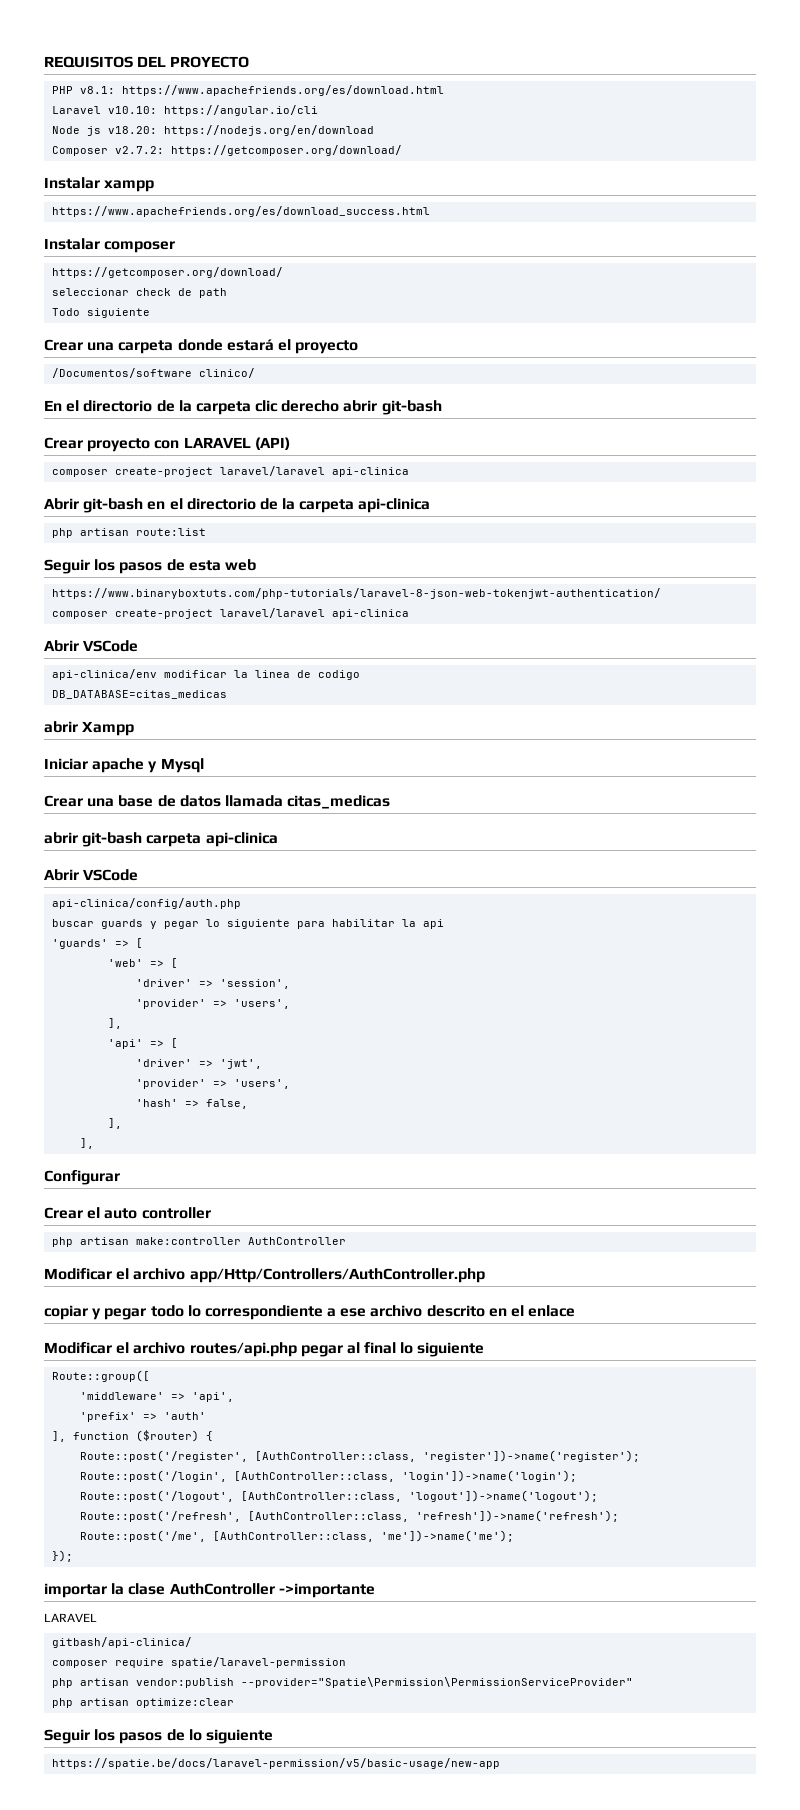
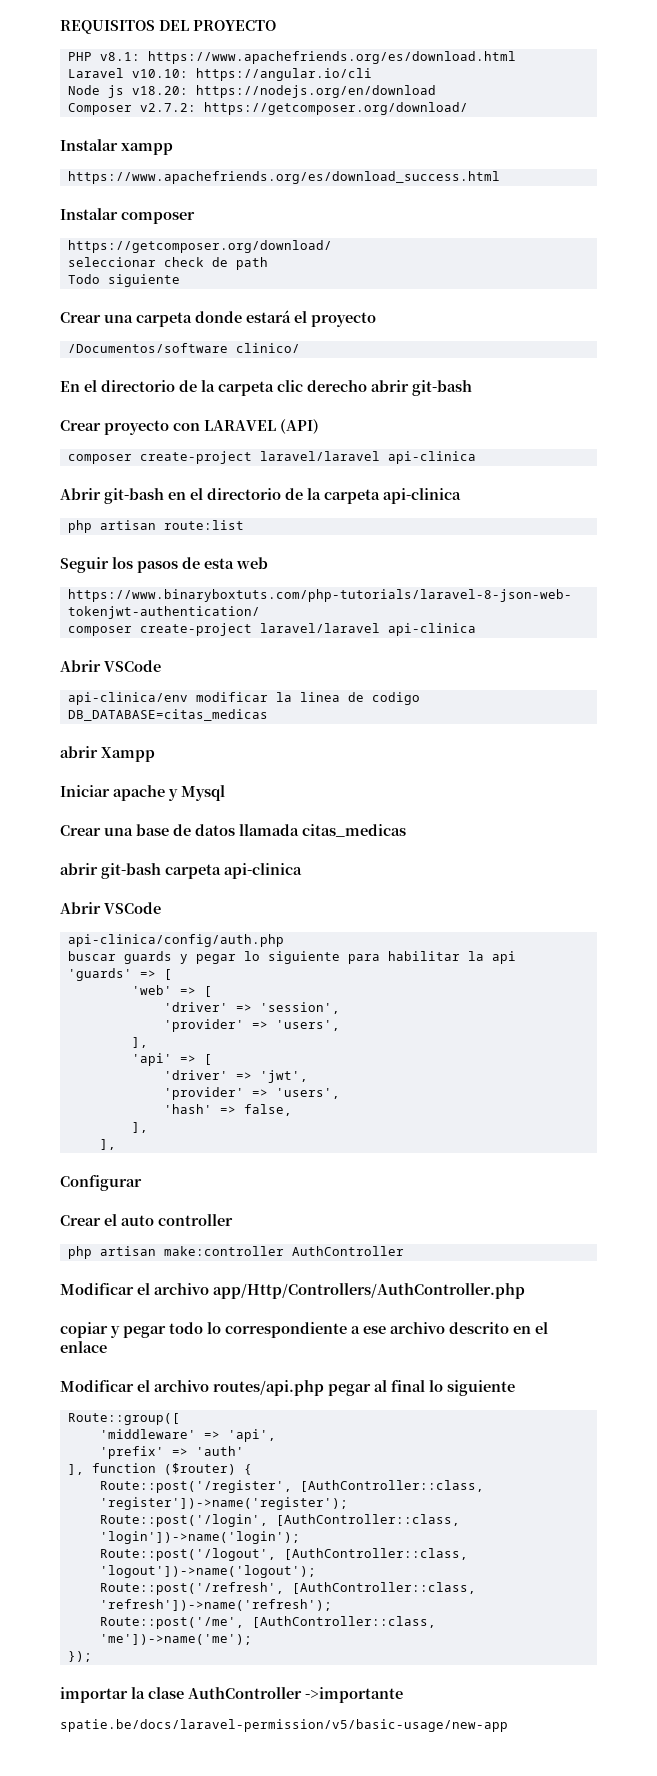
  importar la clase AuthController ->importante
- LARAVEL
- gitbash/api-clinica/
- composer require spatie/laravel-permission
- php artisan vendor:publish --provider="Spatie\Permission\PermissionServiceProvider"
- php artisan optimize:clear
- Seguir los pasos de lo siguiente
- https://spatie.be/docs/laravel-permission/v5/basic-usage/new-app
+ spatie.be/docs/laravel-permission/v5/basic-usage/new-app

